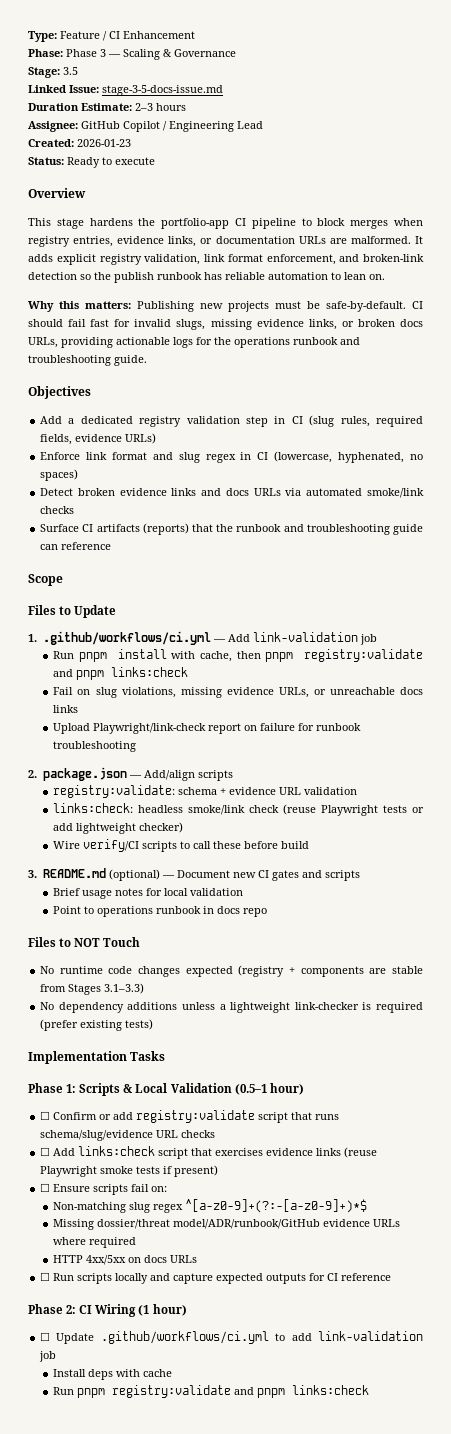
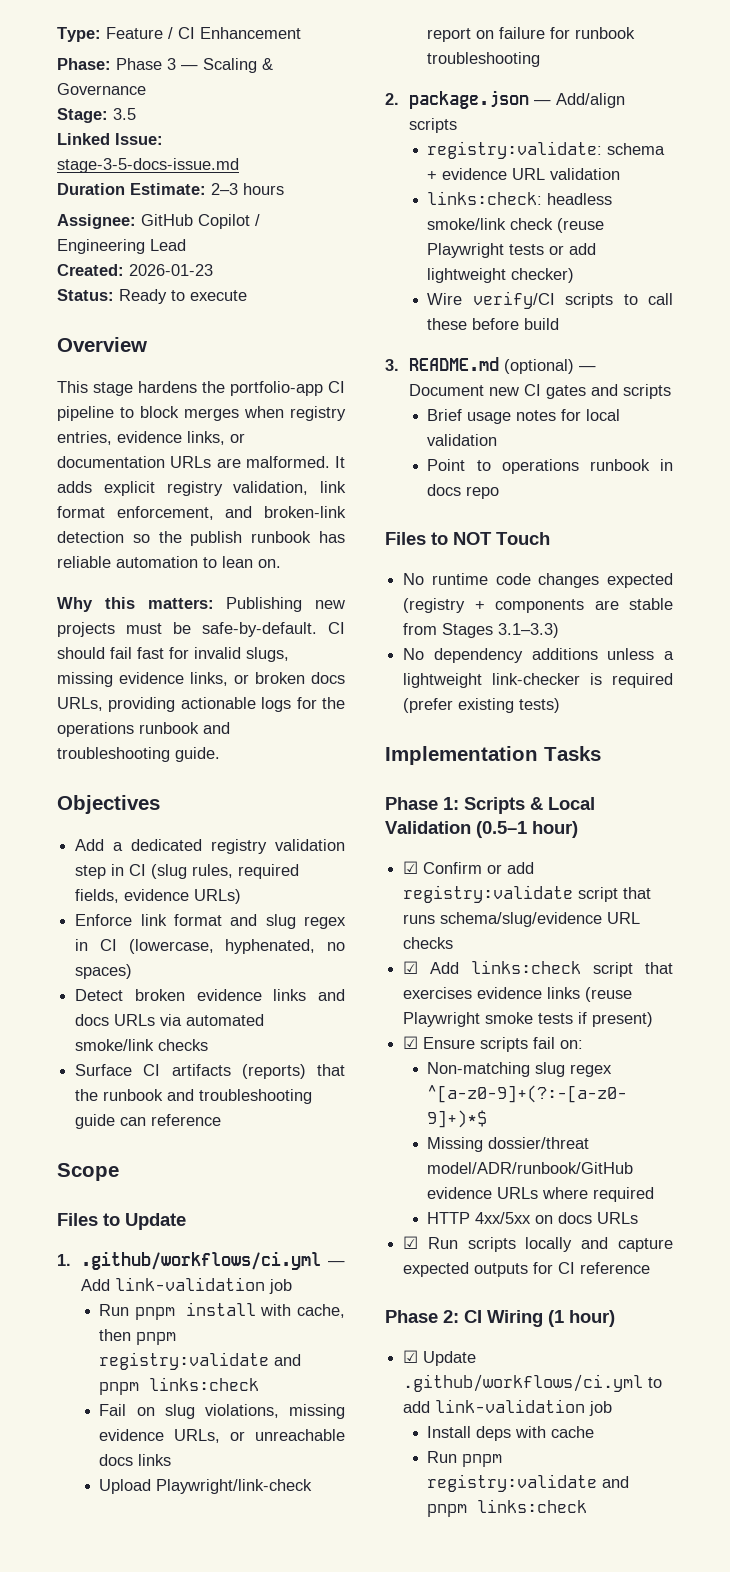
- ☐ Confirm or add registry:validate script that runs schema/slug/evidence URL checks
+ ☑ Confirm or add registry:validate script that runs schema/slug/evidence URL checks
- ☐ Add links:check script that exercises evidence links (reuse Playwright smoke tests if present)
+ ☑ Add links:check script that exercises evidence links (reuse Playwright smoke tests if present)
- ☐ Ensure scripts fail on:
+ ☑ Ensure scripts fail on:
- ☐ Run scripts locally and capture expected outputs for CI reference
+ ☑ Run scripts locally and capture expected outputs for CI reference
- ☐ Update .github/workflows/ci.yml to add link-validation job
+ ☑ Update .github/workflows/ci.yml to add link-validation job

